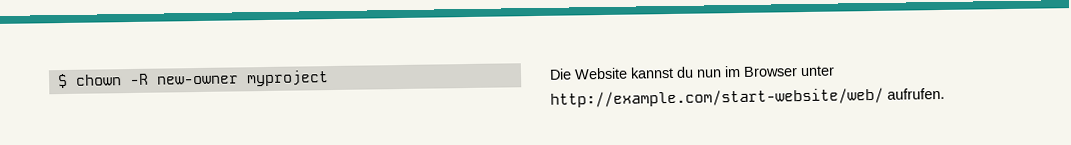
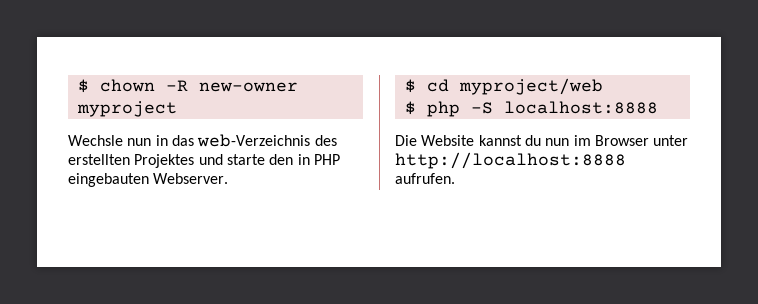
+ Wechsle nun in das web-Verzeichnis des erstellten Projektes und starte den in PHP eingebauten Webserver.
+ $ cd myproject/web
+ $ php -S localhost:8888
- Die Website kannst du nun im Browser unter http://example.com/start-website/web/ aufrufen.
+ Die Website kannst du nun im Browser unter http://localhost:8888 aufrufen.

